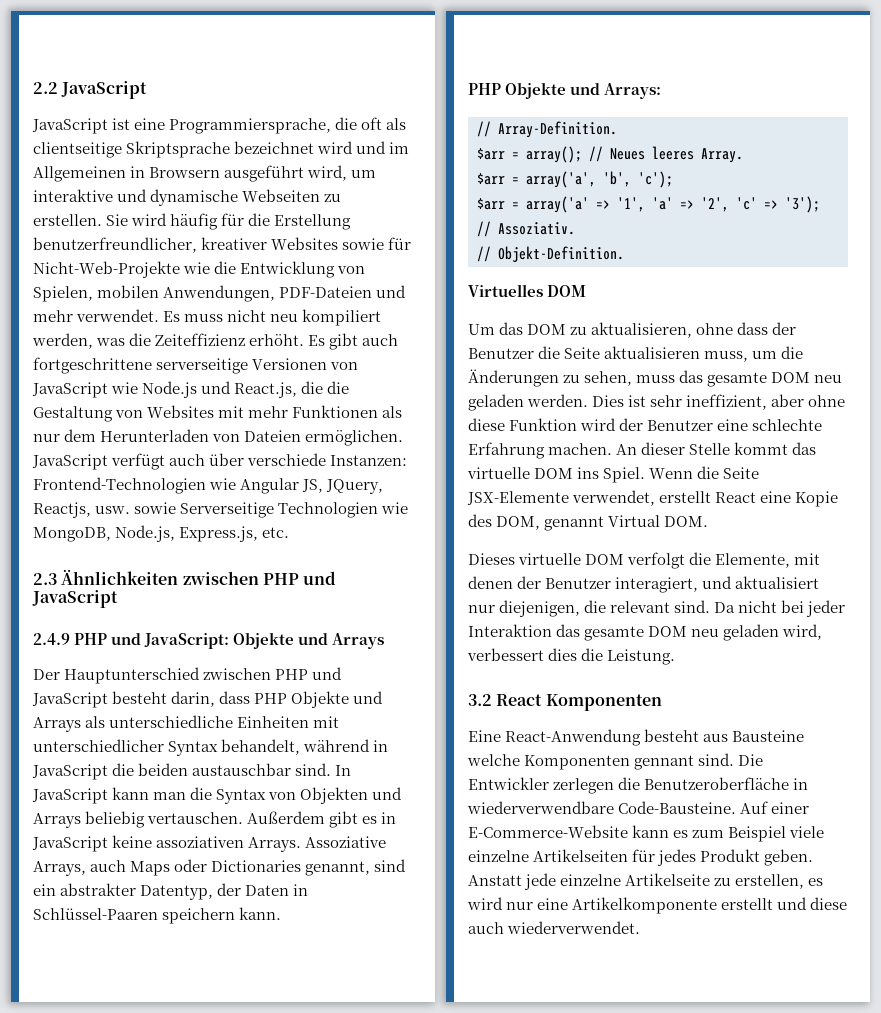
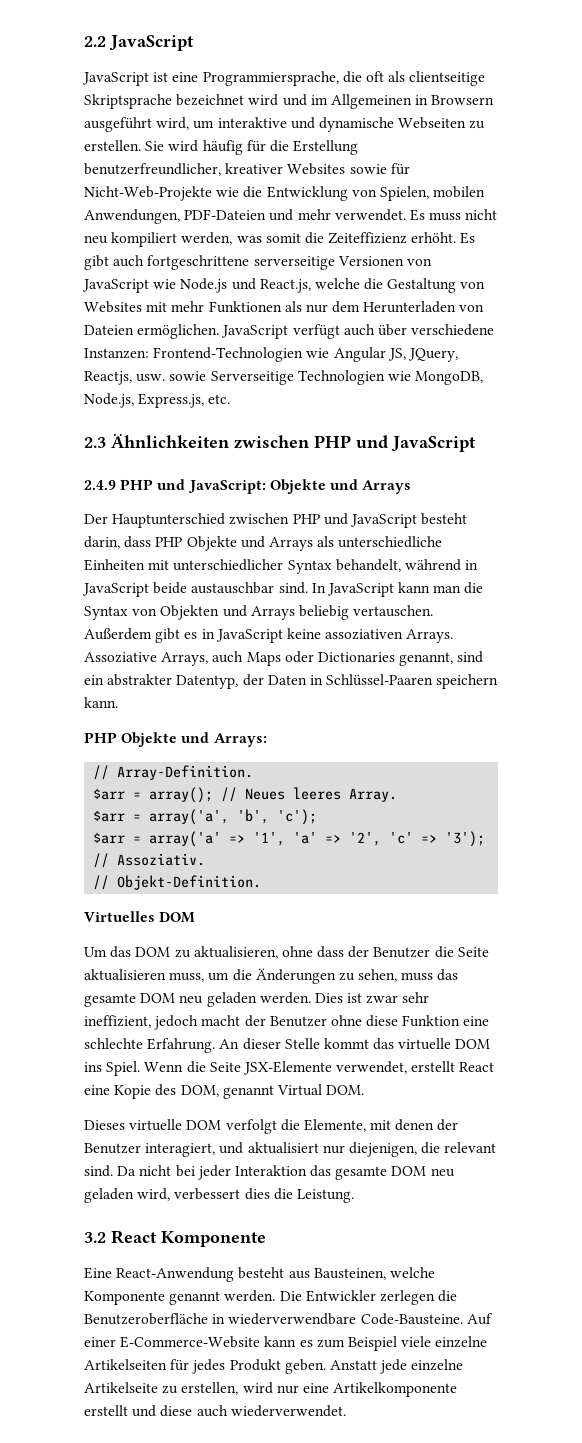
- Es muss nicht neu kompiliert werden, was die Zeiteffizienz erhöht.
+ Es muss nicht neu kompiliert werden, was somit die Zeiteffizienz erhöht.
- Es gibt auch fortgeschrittene serverseitige Versionen von JavaScript wie Node.js und React.js, die die Gestaltung von Websites mit mehr Funktionen als nur dem Herunterladen von Dateien ermöglichen.
+ Es gibt auch fortgeschrittene serverseitige Versionen von JavaScript wie Node.js und React.js, welche die Gestaltung von Websites mit mehr Funktionen als nur dem Herunterladen von Dateien ermöglichen.
- JavaScript verfügt auch über verschiede Instanzen: Frontend-Technologien wie Angular JS, JQuery, Reactjs, usw. sowie Serverseitige Technologien wie MongoDB, Node.js, Express.js, etc.
+ JavaScript verfügt auch über verschiedene Instanzen: Frontend-Technologien wie Angular JS, JQuery, Reactjs, usw. sowie Serverseitige Technologien wie MongoDB, Node.js, Express.js, etc.
- Der Hauptunterschied zwischen PHP und JavaScript besteht darin, dass PHP Objekte und Arrays als unterschiedliche Einheiten mit unterschiedlicher Syntax behandelt, während in JavaScript die beiden austauschbar sind.
+ Der Hauptunterschied zwischen PHP und JavaScript besteht darin, dass PHP Objekte und Arrays als unterschiedliche Einheiten mit unterschiedlicher Syntax behandelt, während in JavaScript beide austauschbar sind.
- Dies ist sehr ineffizient, aber ohne diese Funktion wird der Benutzer eine schlechte Erfahrung machen.
+ Dies ist zwar sehr ineffizient, jedoch macht der Benutzer ohne diese Funktion eine schlechte Erfahrung.
- 3.2 React Komponenten
+ 3.2 React Komponente
- Eine React-Anwendung besteht aus Bausteine welche Komponenten gennant sind.
+ Eine React-Anwendung besteht aus Bausteinen, welche Komponente genannt werden.
- Anstatt jede einzelne Artikelseite zu erstellen, es wird nur eine Artikelkomponente erstellt und diese auch wiederverwendet.
+ Anstatt jede einzelne Artikelseite zu erstellen, wird nur eine Artikelkomponente erstellt und diese auch wiederverwendet.

